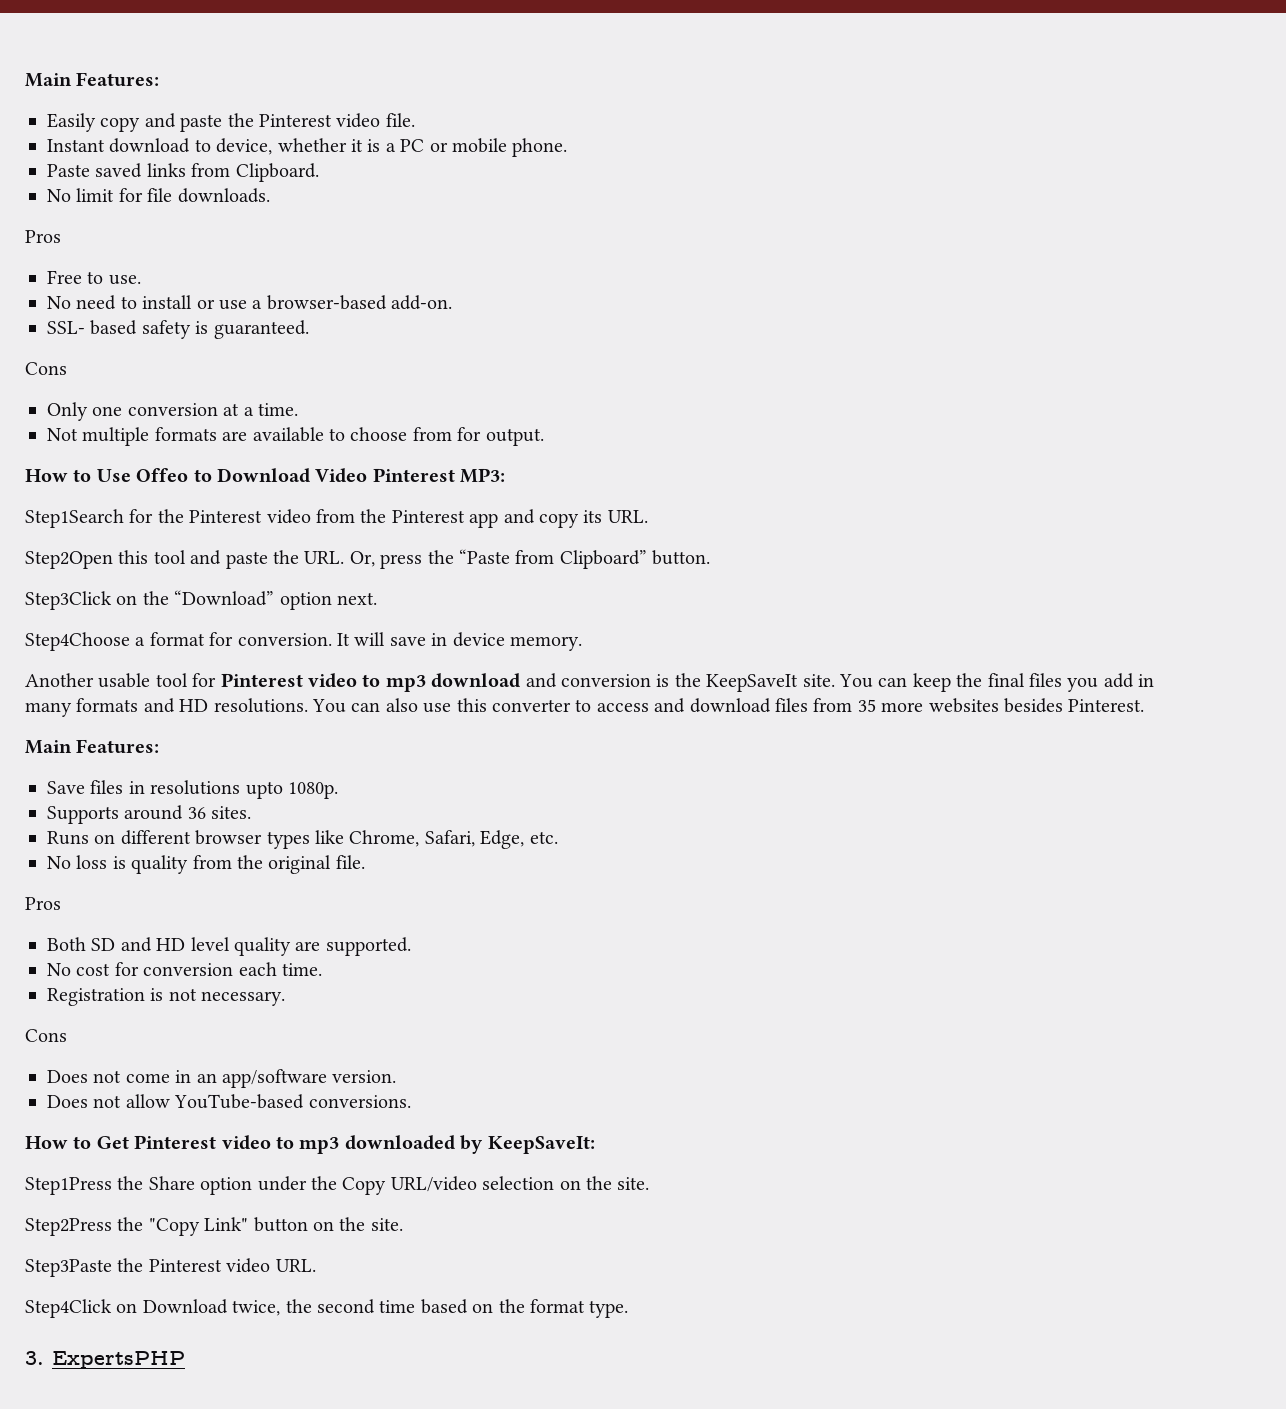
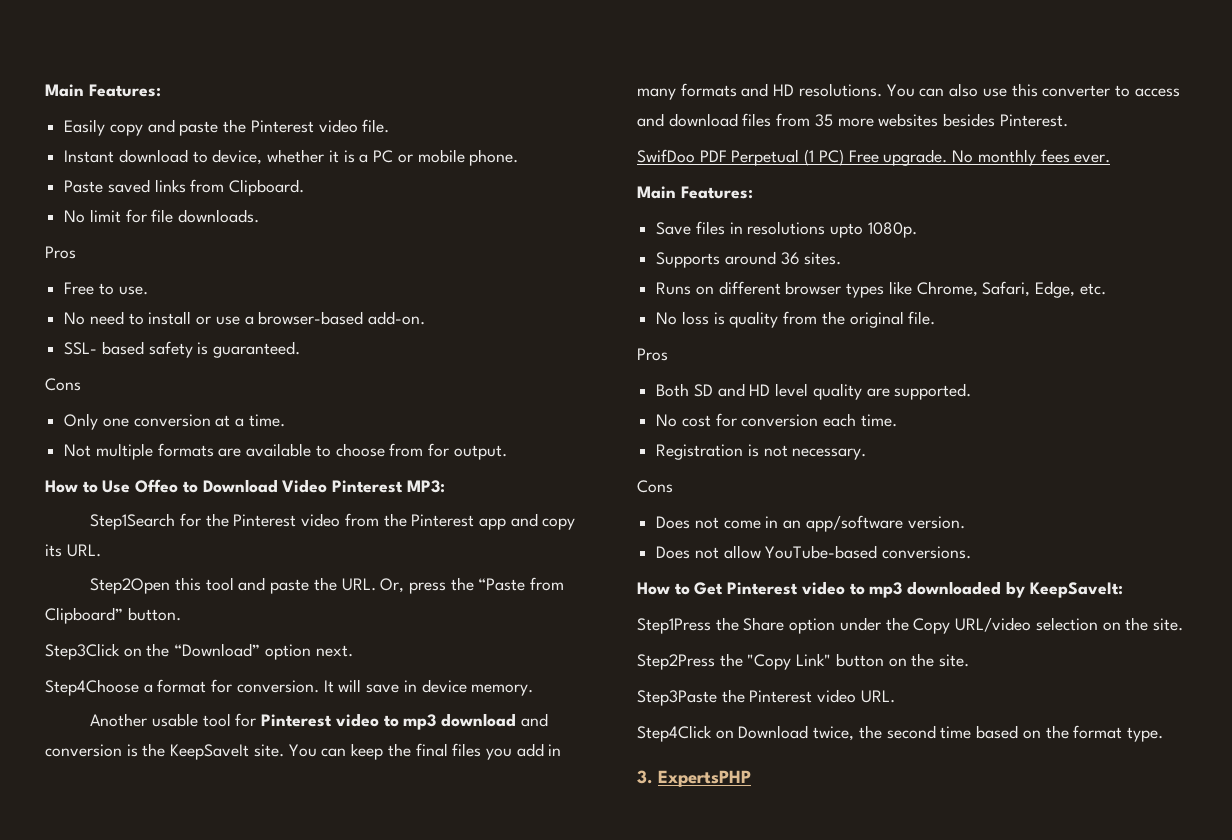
+ SwifDoo PDF Perpetual (1 PC) Free upgrade. No monthly fees ever.

